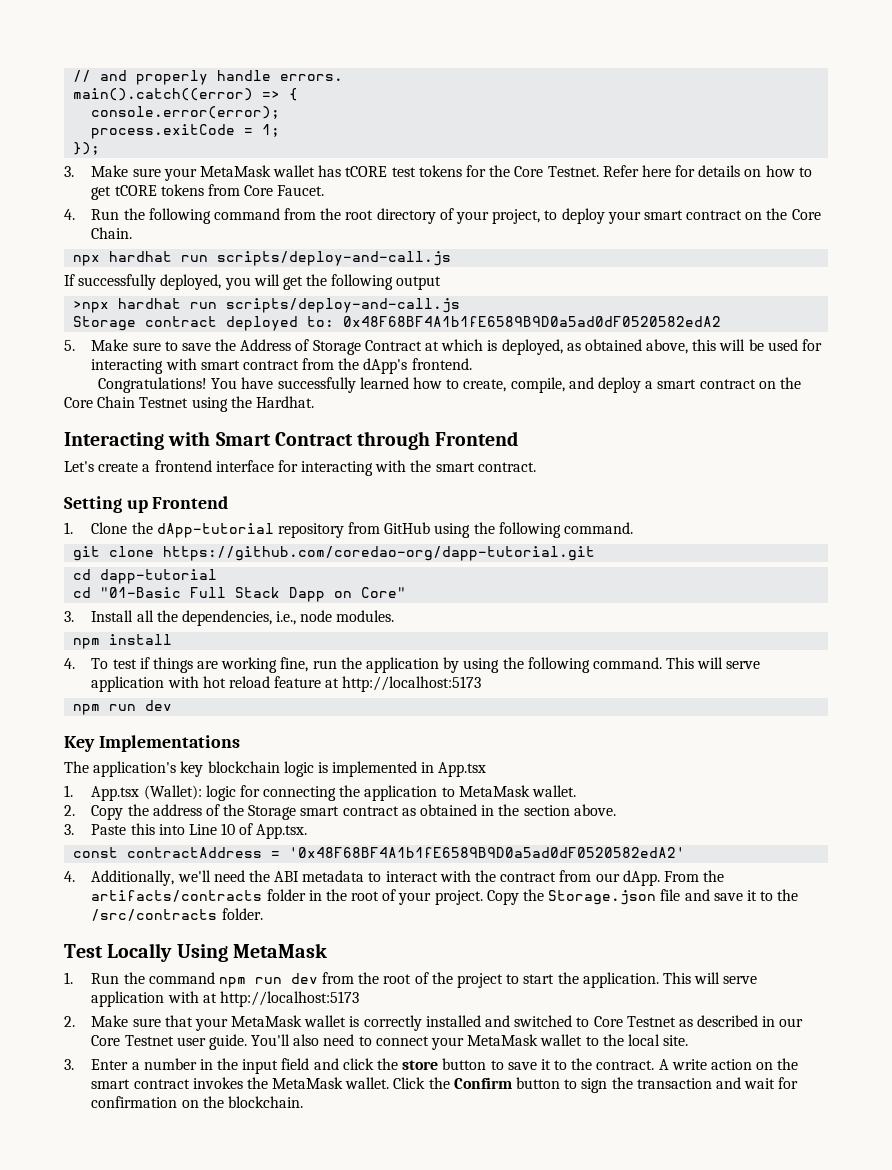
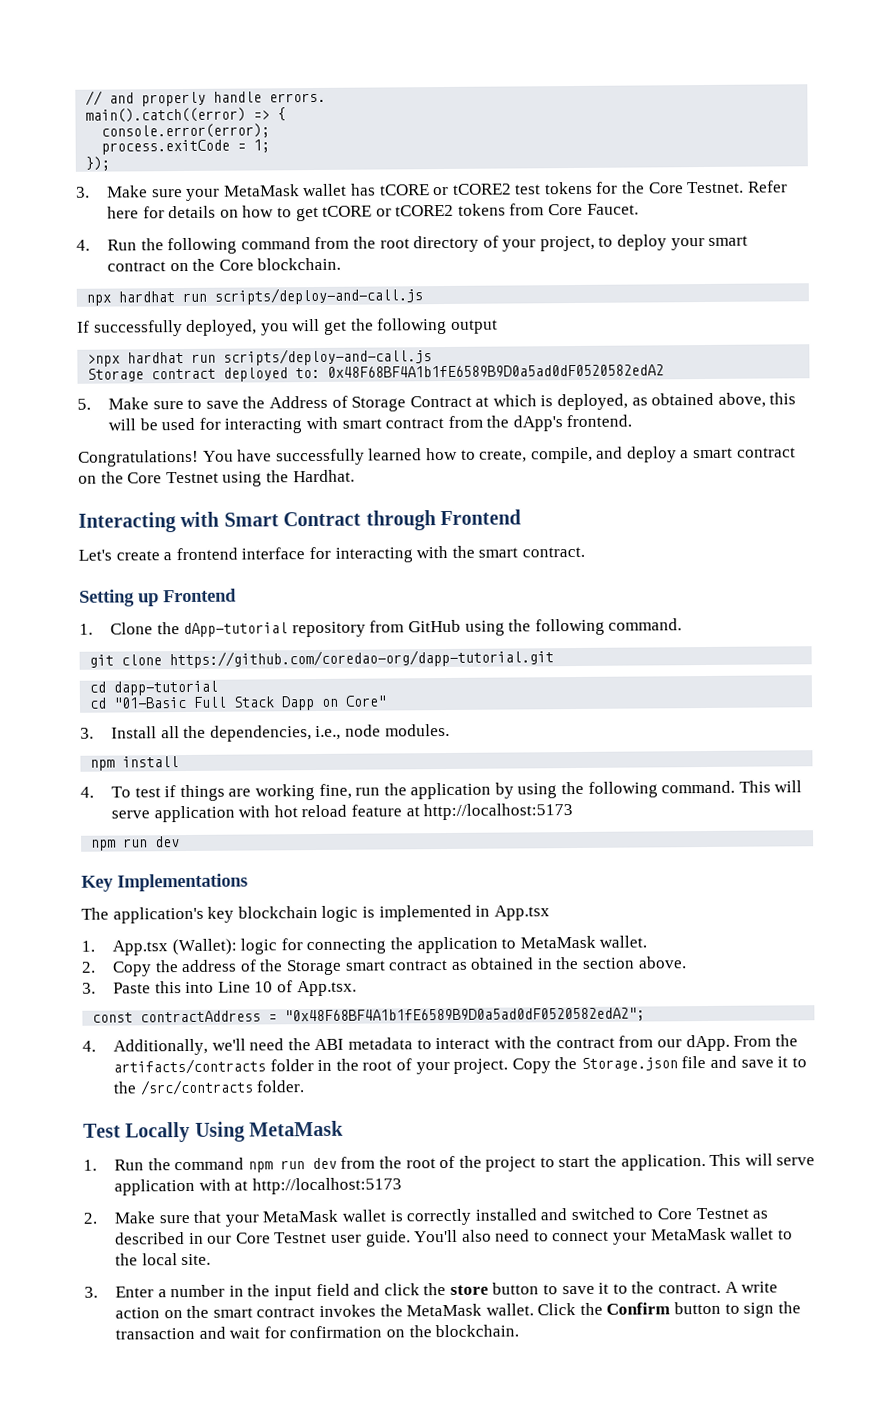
- 3. Make sure your MetaMask wallet has tCORE test tokens for the Core Testnet.
+ 3. Make sure your MetaMask wallet has tCORE or tCORE2 test tokens for the Core Testnet.
- Refer here for details on how to get tCORE tokens from Core Faucet.
+ Refer here for details on how to get tCORE or tCORE2 tokens from Core Faucet.
- 4. Run the following command from the root directory of your project, to deploy your smart contract on the Core Chain.
+ 4. Run the following command from the root directory of your project, to deploy your smart contract on the Core blockchain.
- You have successfully learned how to create, compile, and deploy a smart contract on the Core Chain Testnet using the Hardhat.
+ You have successfully learned how to create, compile, and deploy a smart contract on the Core Testnet using the Hardhat.
- const contractAddress = '0x48F68BF4A1b1fE6589B9D0a5ad0dF0520582edA2'
+ const contractAddress = "0x48F68BF4A1b1fE6589B9D0a5ad0dF0520582edA2";

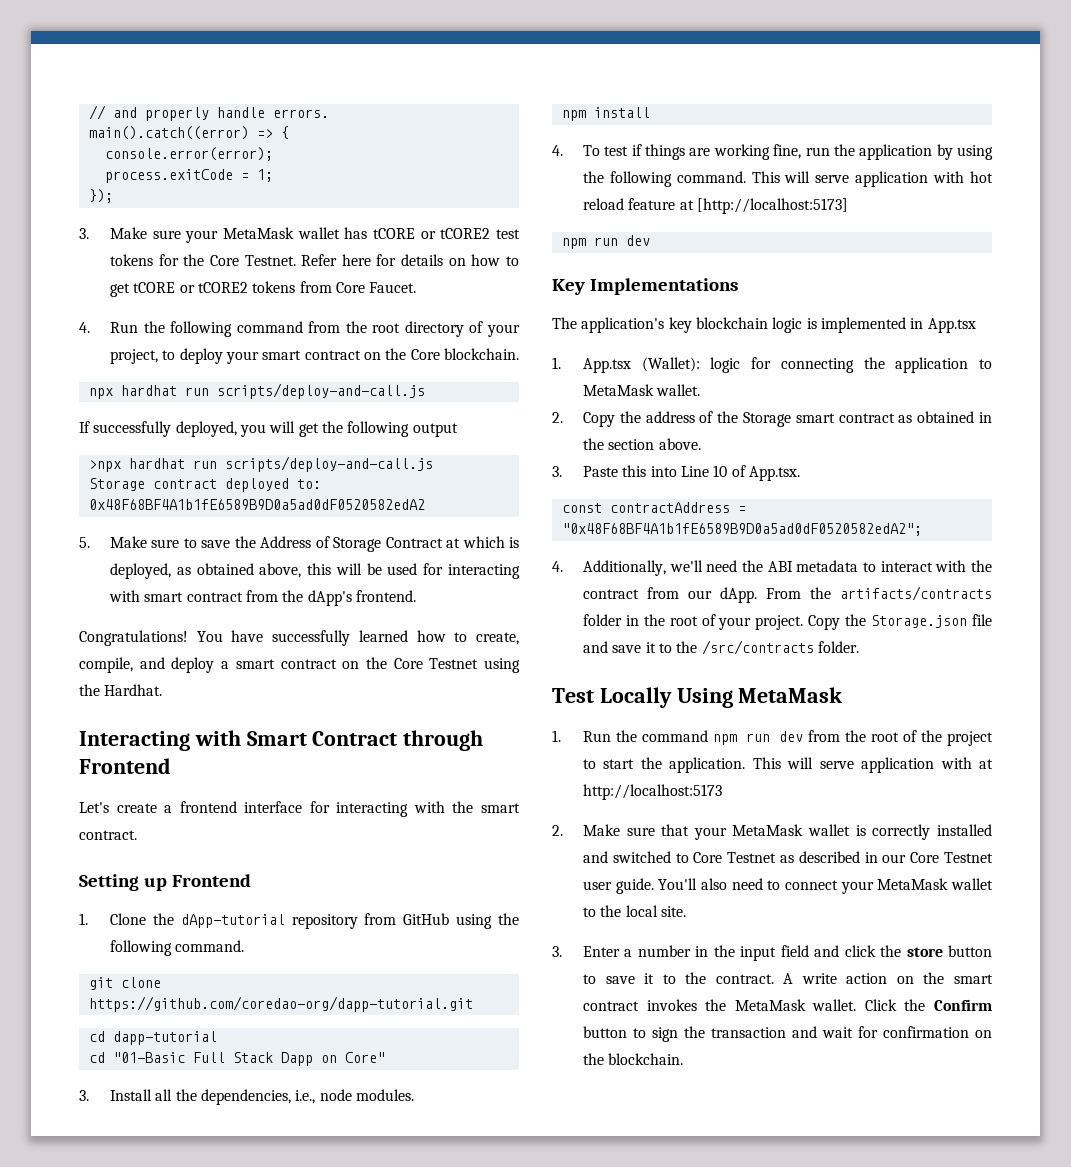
- This will serve application with hot reload feature at http://localhost:5173
+ This will serve application with hot reload feature at [http://localhost:5173]

